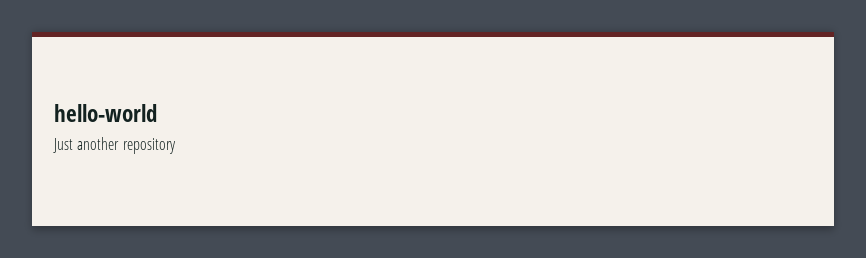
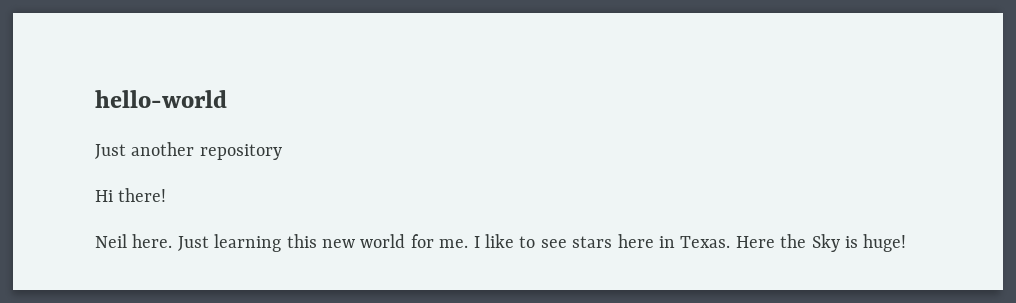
+ Hi there!
+ Neil here. Just learning this new world for me. I like to see stars here in Texas. Here the Sky is huge!

